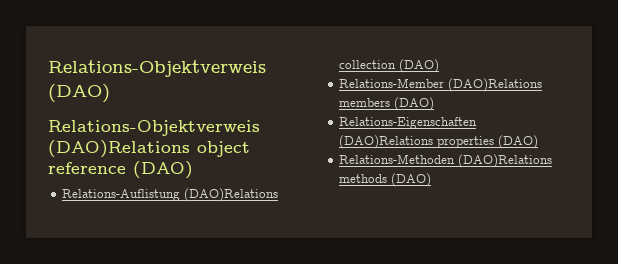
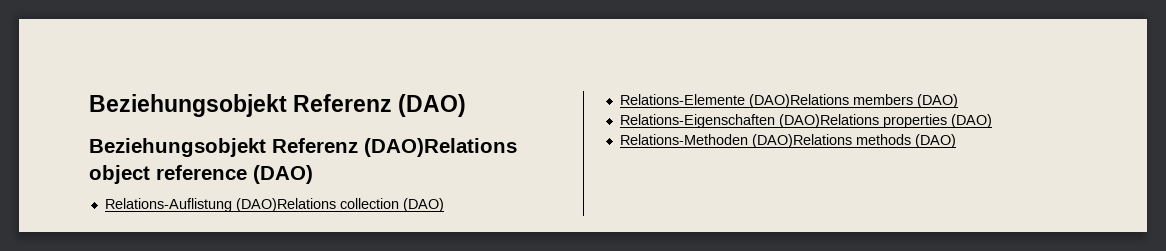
- Relations-Objektverweis (DAO)
- Relations-Objektverweis (DAO)Relations object reference (DAO)
+ Beziehungsobjekt Referenz (DAO)
+ Beziehungsobjekt Referenz (DAO)Relations object reference (DAO)
- Relations-Member (DAO)Relations members (DAO)
+ Relations-Elemente (DAO)Relations members (DAO)

